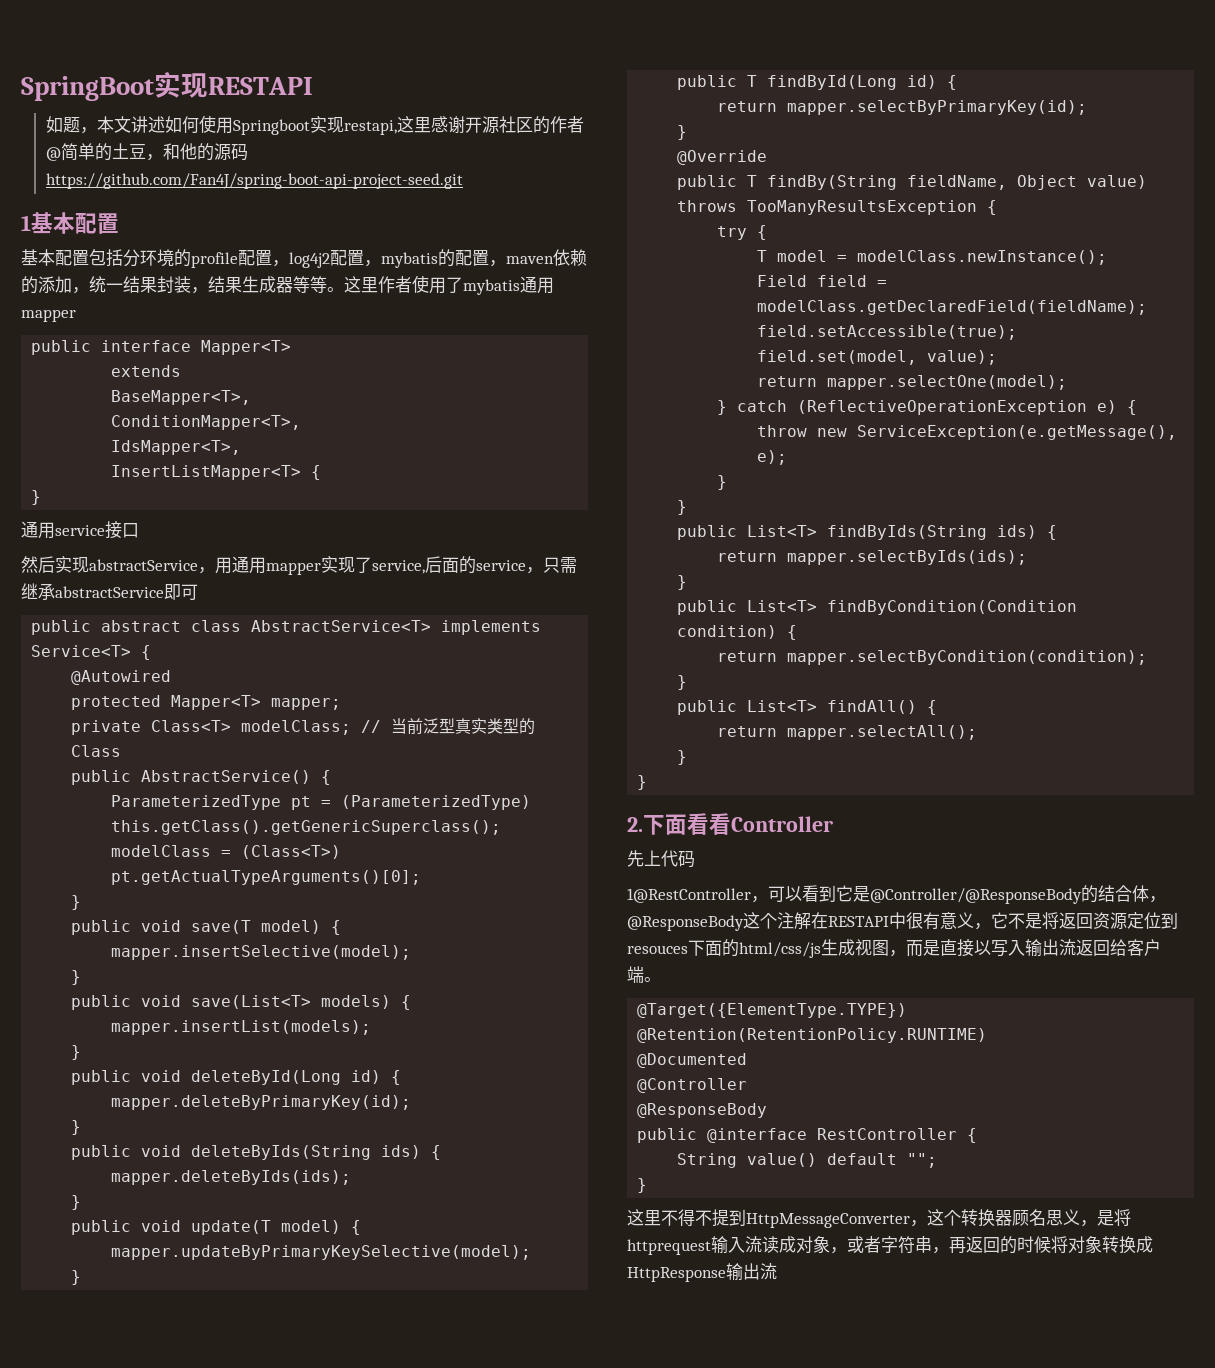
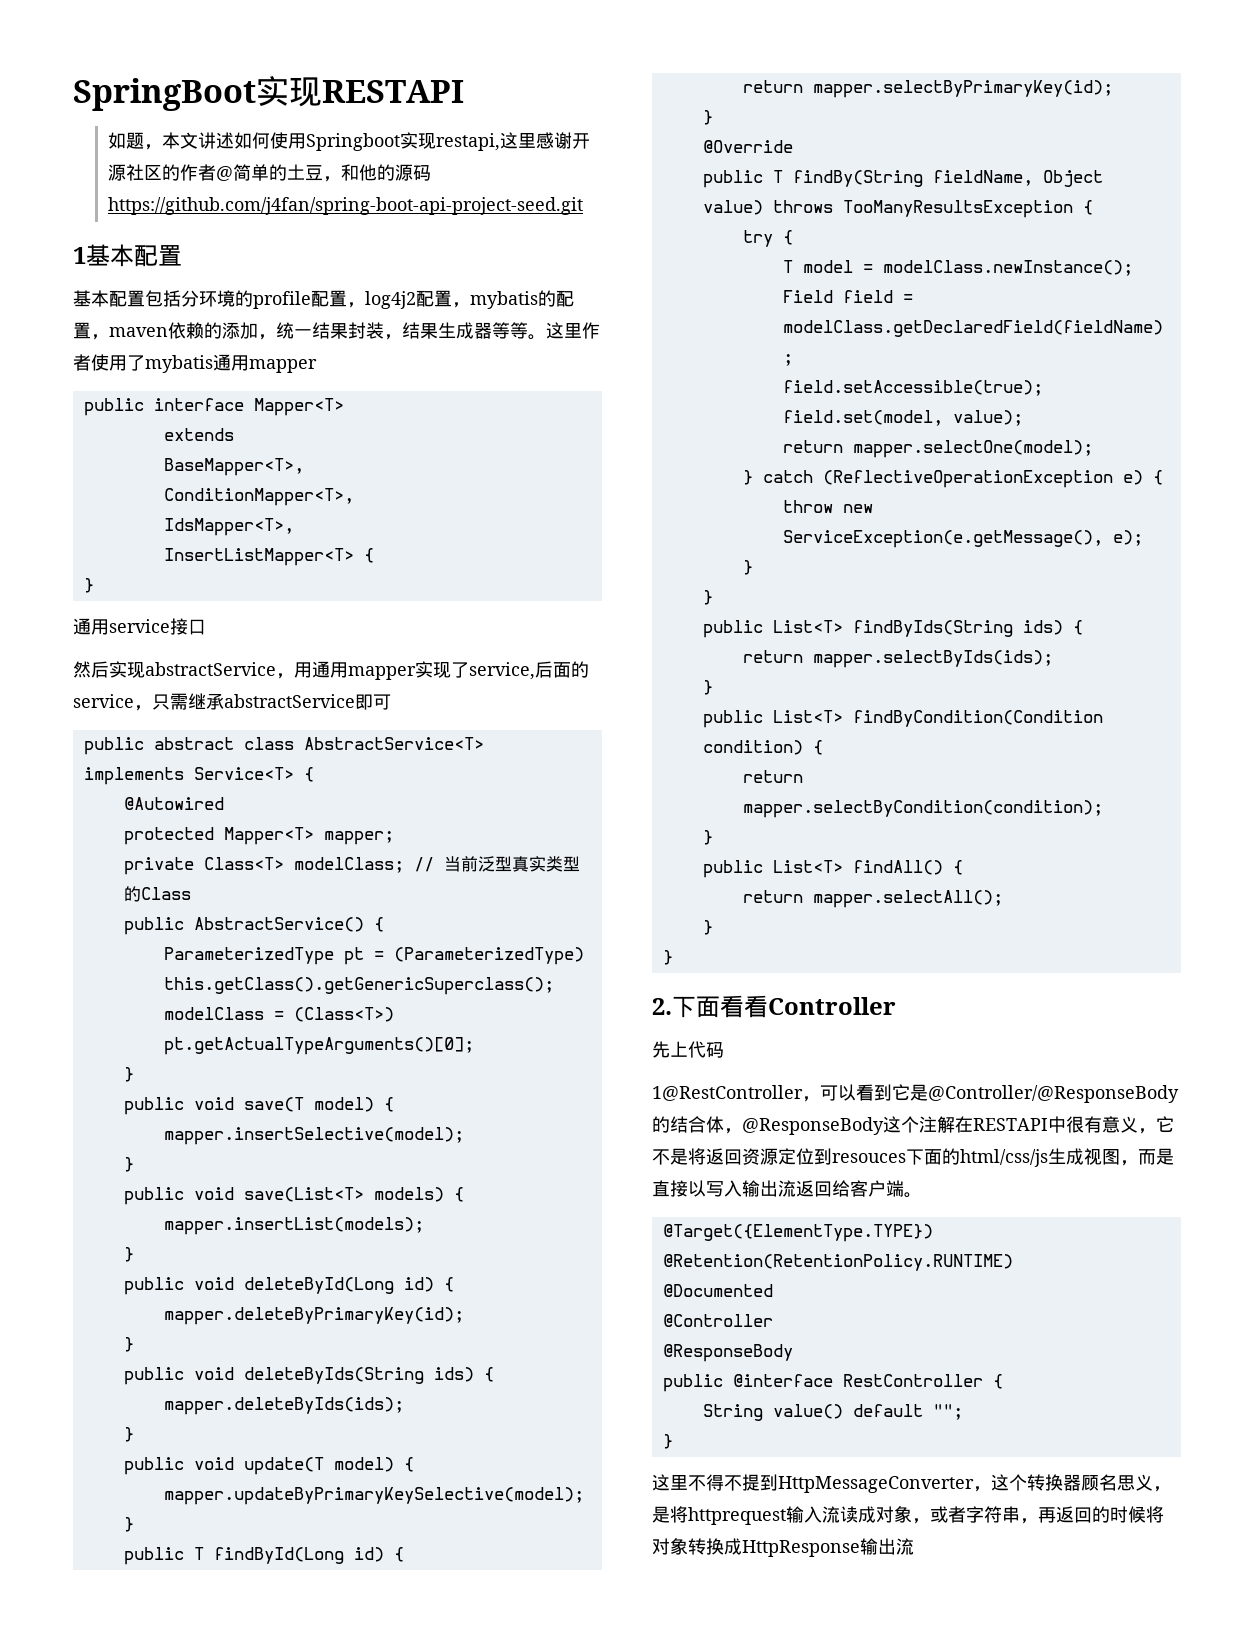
- 如题，本文讲述如何使用Springboot实现restapi,这里感谢开源社区的作者@简单的土豆，和他的源码https://github.com/Fan4J/spring-boot-api-project-seed.git
+ 如题，本文讲述如何使用Springboot实现restapi,这里感谢开源社区的作者@简单的土豆，和他的源码https://github.com/j4fan/spring-boot-api-project-seed.git

